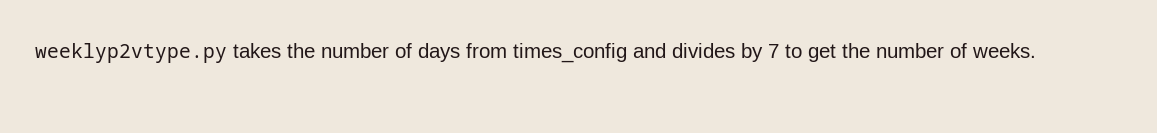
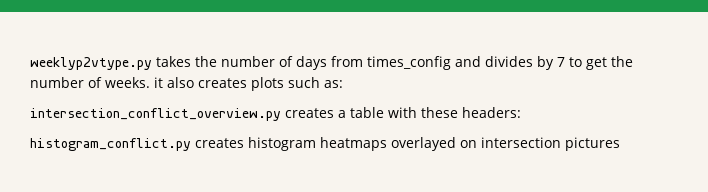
- weeklyp2vtype.py takes the number of days from times_config and divides by 7 to get the number of weeks.
+ weeklyp2vtype.py takes the number of days from times_config and divides by 7 to get the number of weeks. it also creates plots such as:
+ intersection_conflict_overview.py creates a table with these headers:
+ histogram_conflict.py creates histogram heatmaps overlayed on intersection pictures

